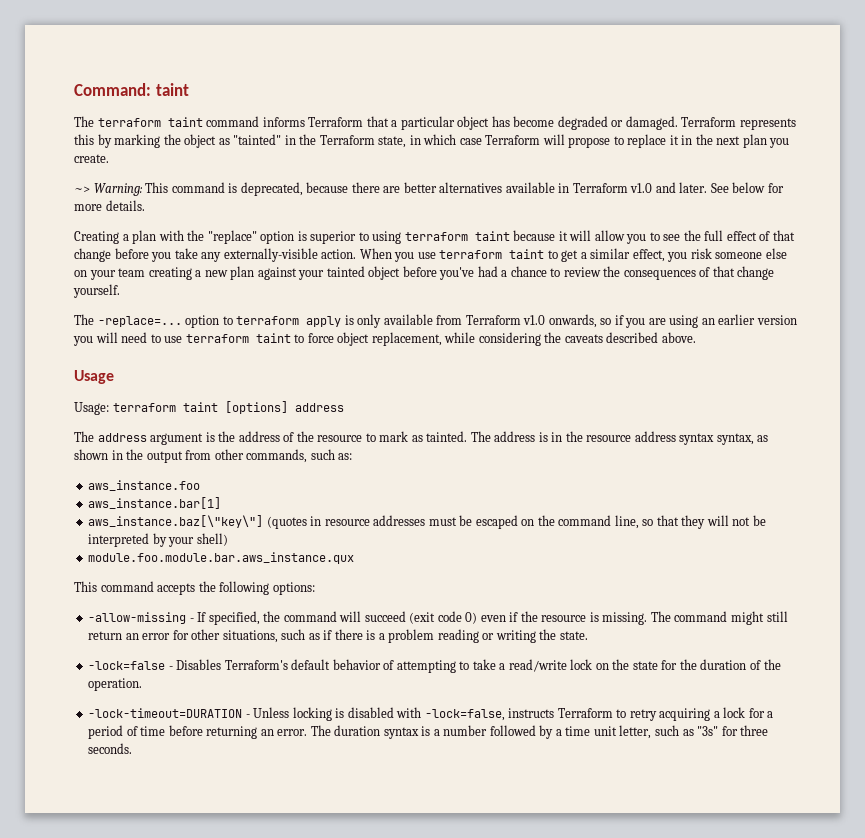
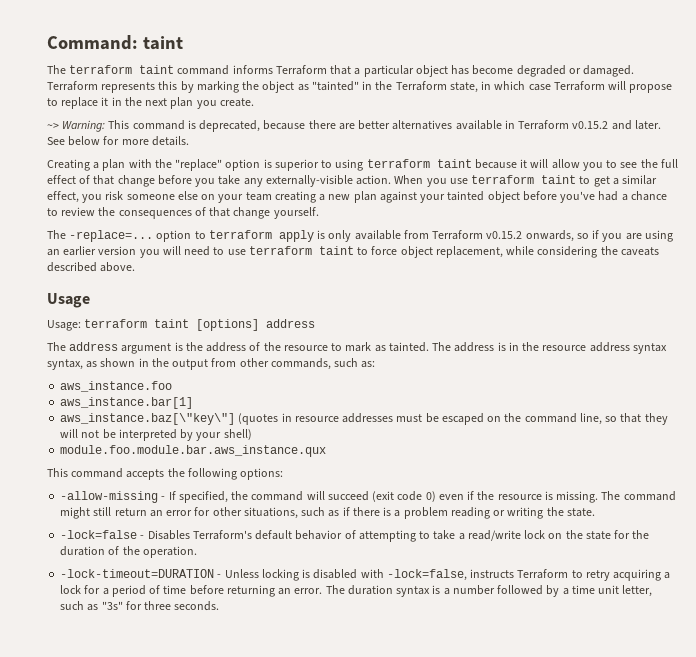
- ~> Warning: This command is deprecated, because there are better alternatives available in Terraform v1.0 and later.
+ ~> Warning: This command is deprecated, because there are better alternatives available in Terraform v0.15.2 and later.
- The -replace=... option to terraform apply is only available from Terraform v1.0 onwards, so if you are using an earlier version you will need to use terraform taint to force object replacement, while considering the caveats described above.
+ The -replace=... option to terraform apply is only available from Terraform v0.15.2 onwards, so if you are using an earlier version you will need to use terraform taint to force object replacement, while considering the caveats described above.

